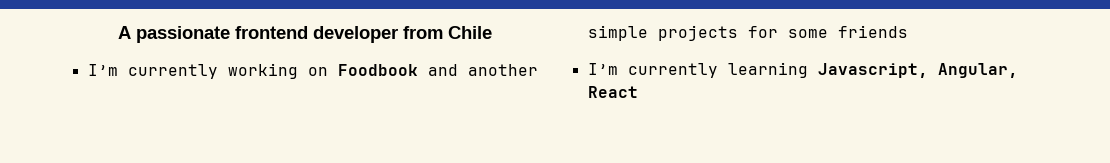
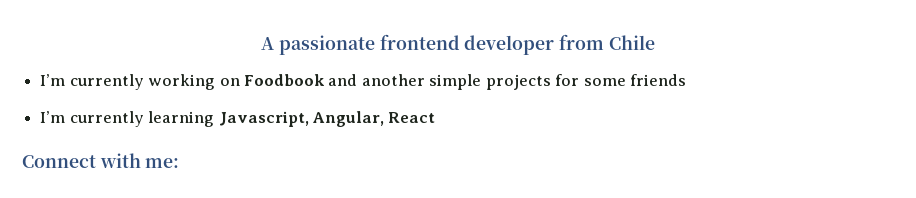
+ Connect with me:

